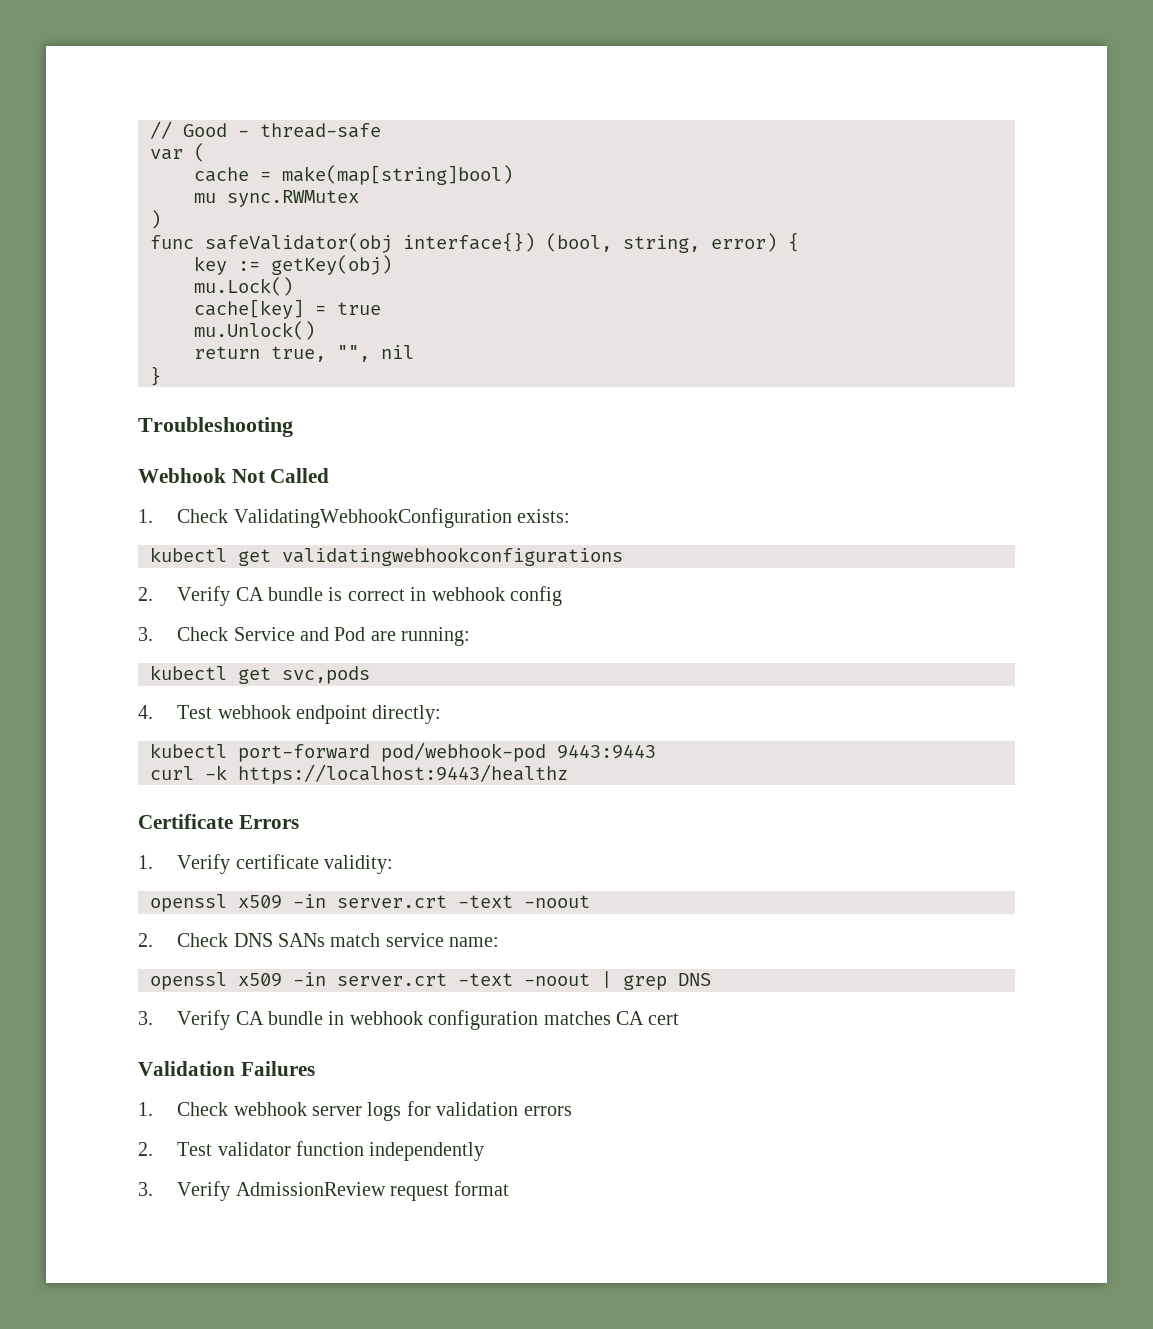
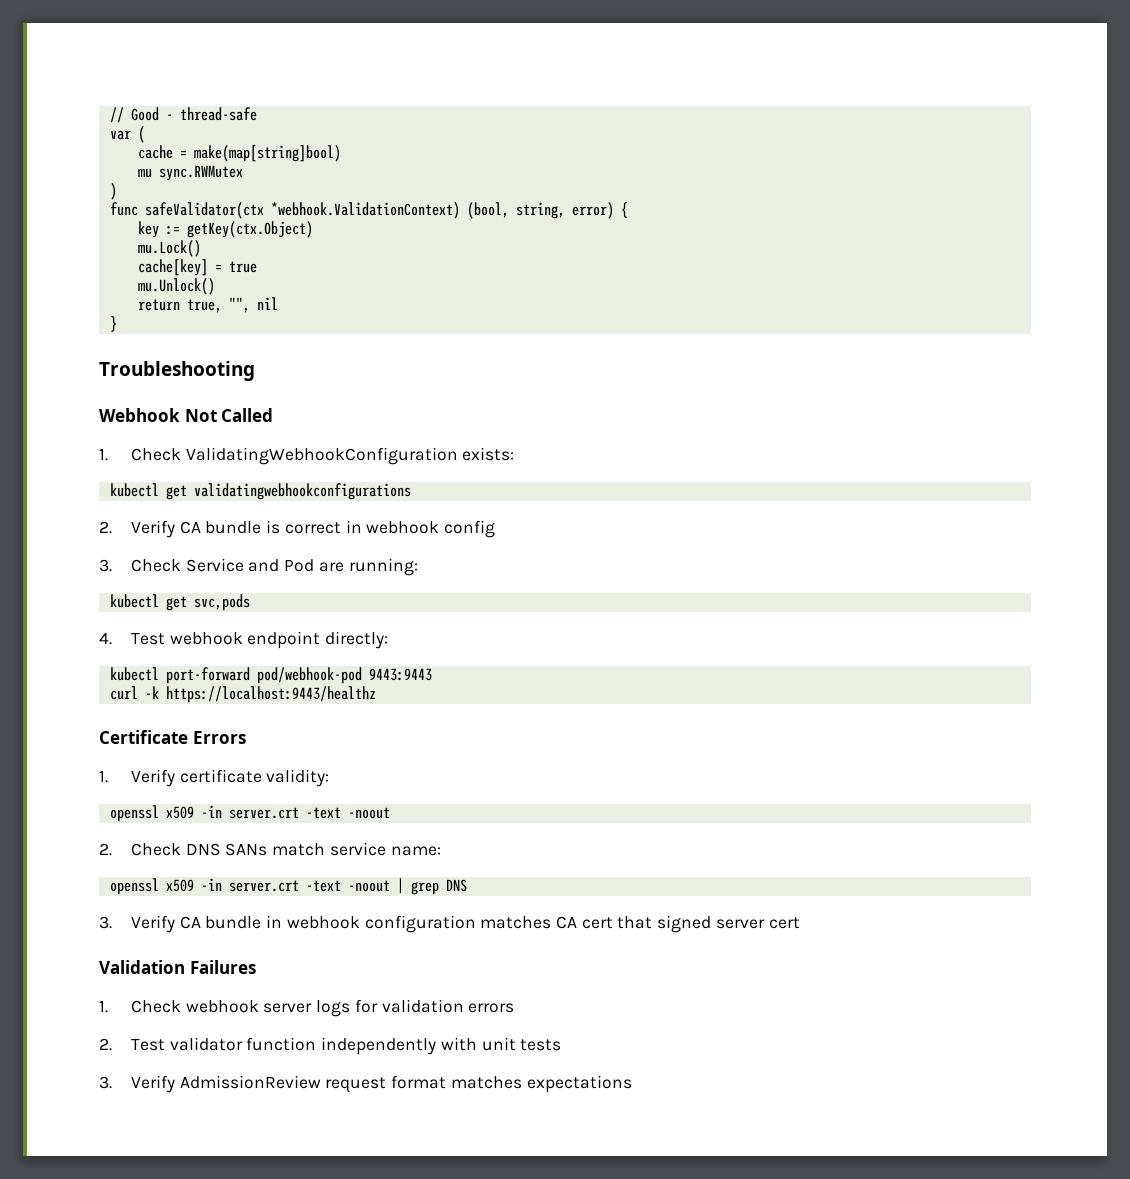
- func safeValidator(obj interface{}) (bool, string, error) {
+ func safeValidator(ctx *webhook.ValidationContext) (bool, string, error) {
- key := getKey(obj)
+ key := getKey(ctx.Object)
- 3. Verify CA bundle in webhook configuration matches CA cert
+ 3. Verify CA bundle in webhook configuration matches CA cert that signed server cert
- 2. Test validator function independently
+ 2. Test validator function independently with unit tests
- 3. Verify AdmissionReview request format
+ 3. Verify AdmissionReview request format matches expectations

